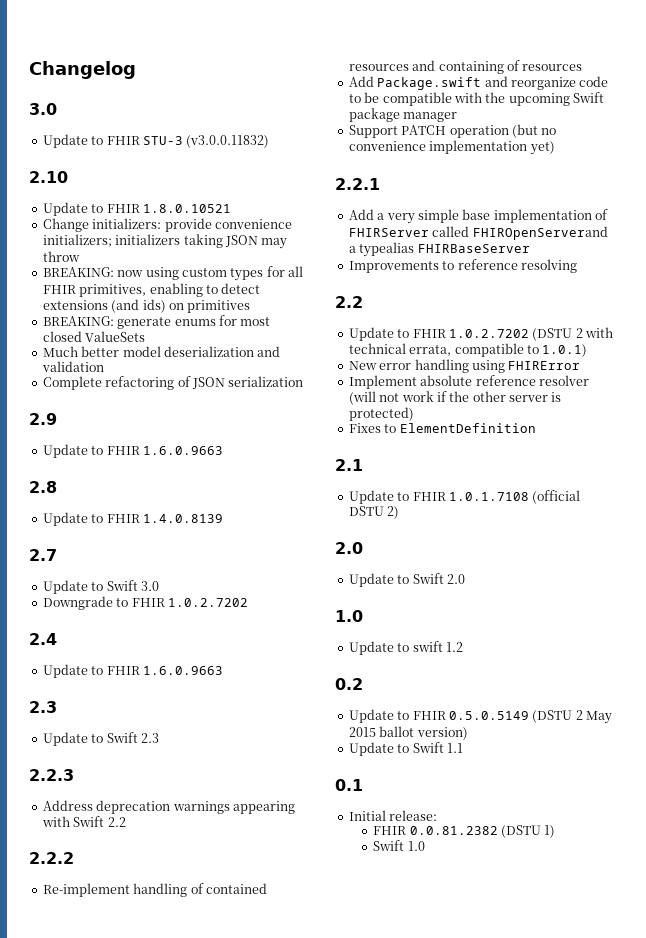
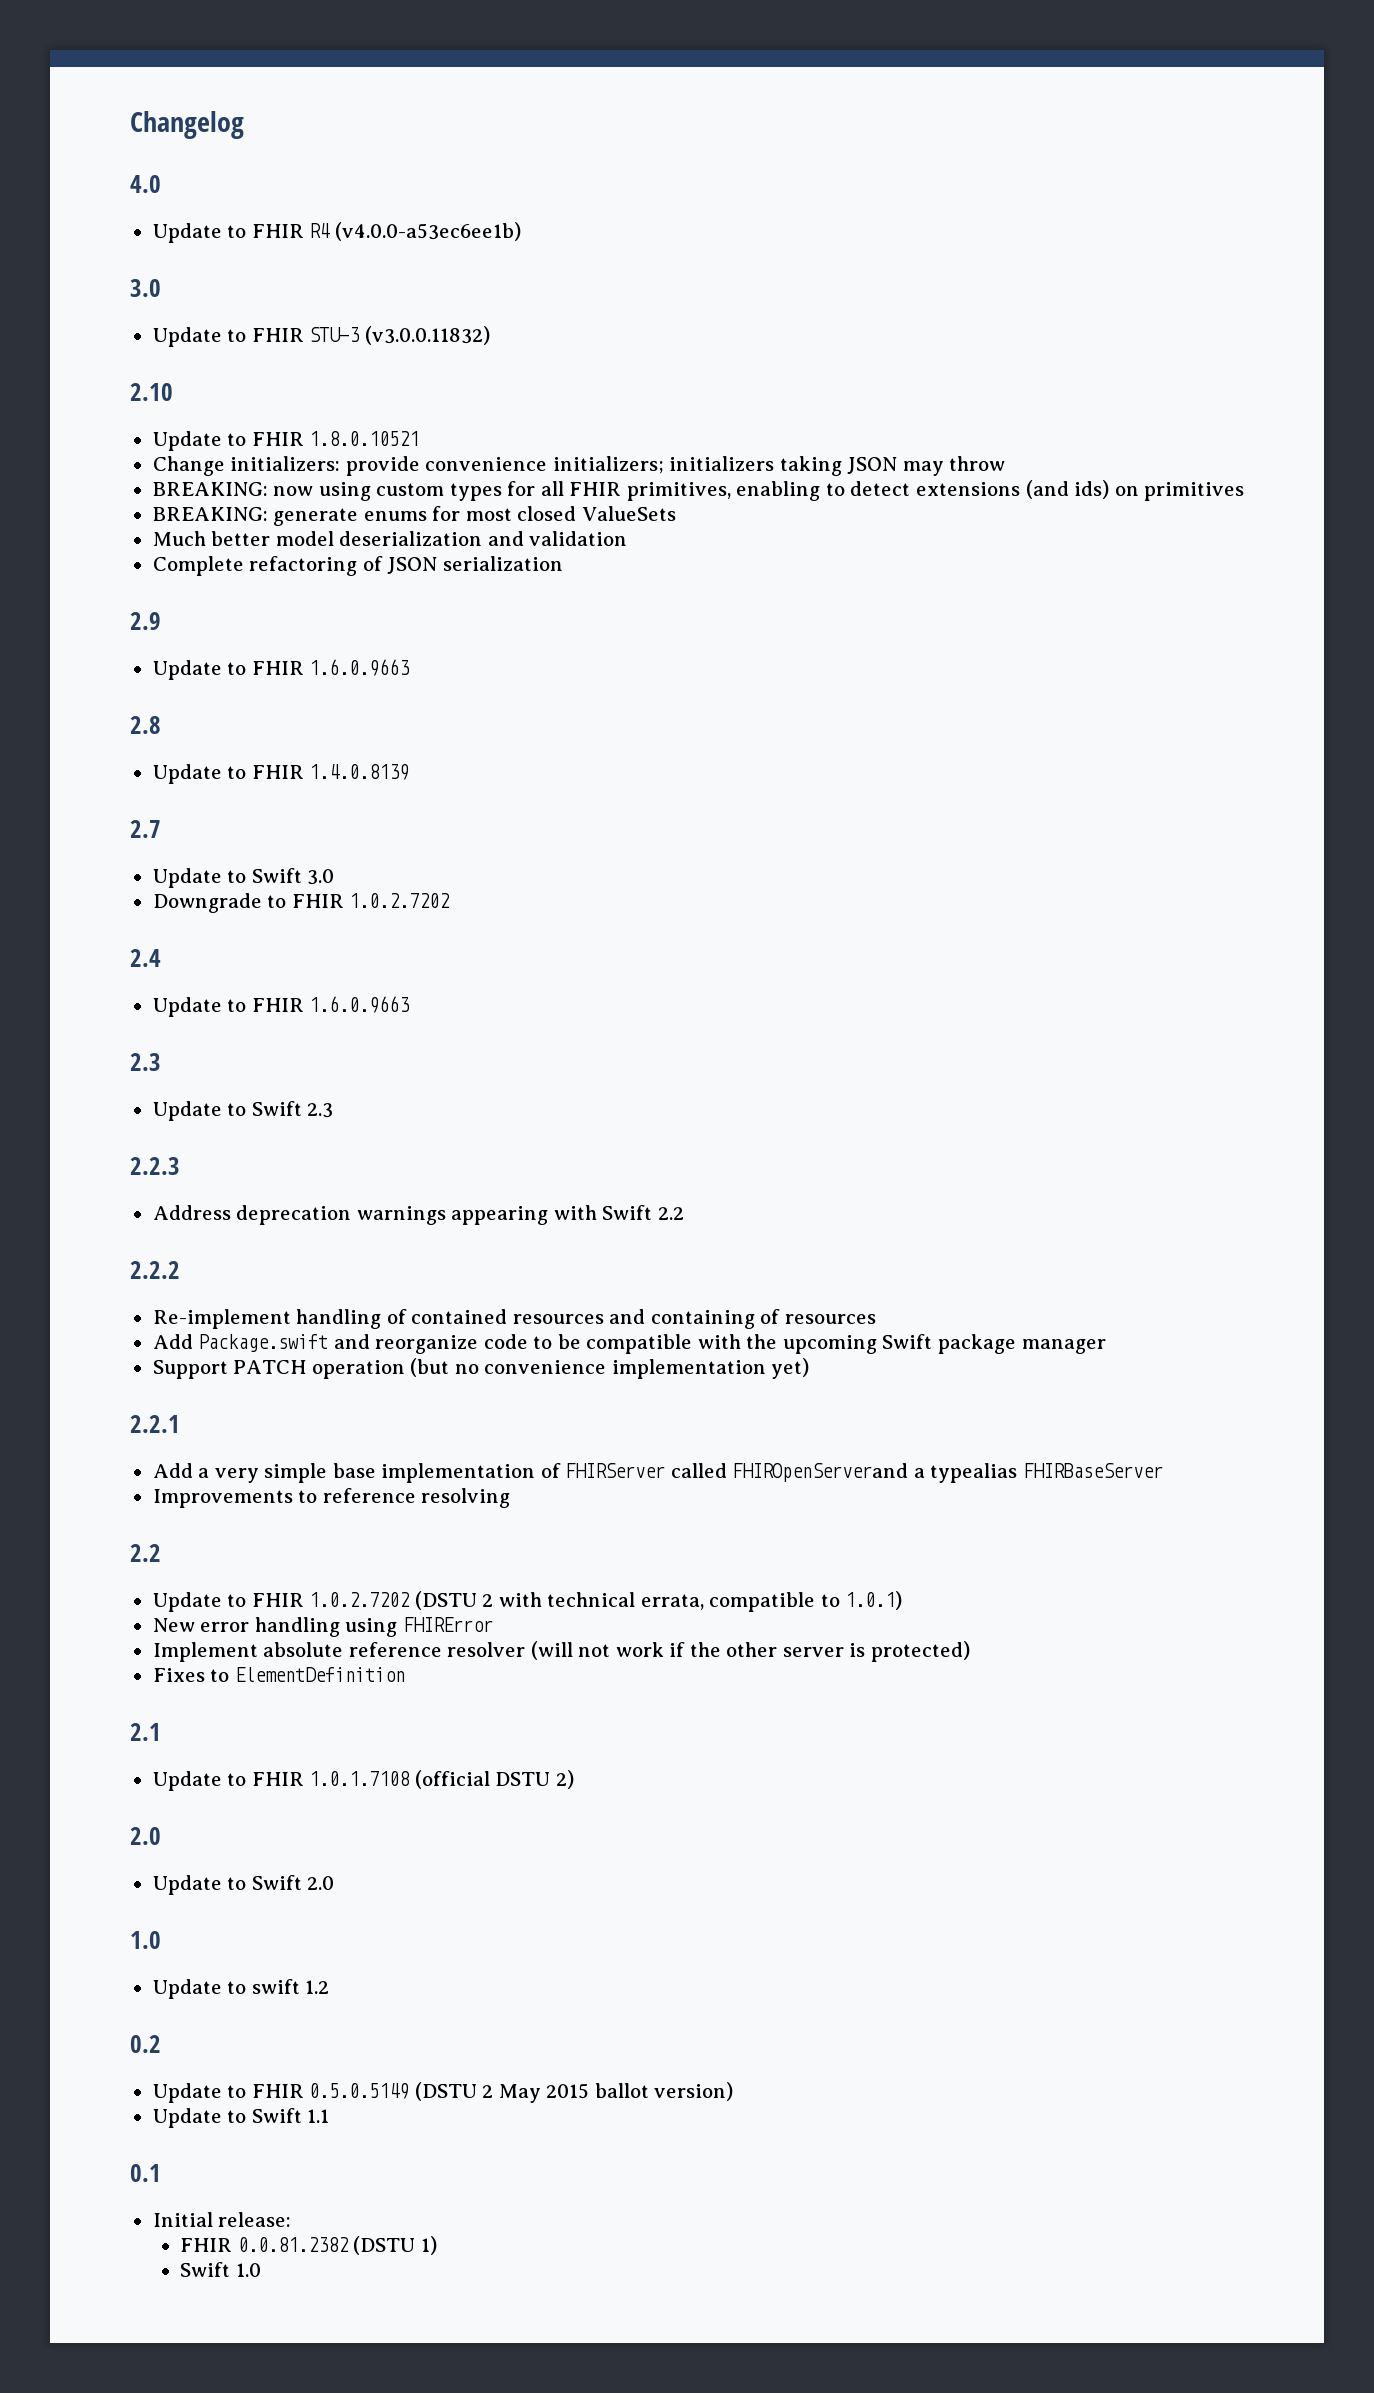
+ 4.0
+ Update to FHIR R4 (v4.0.0-a53ec6ee1b)

